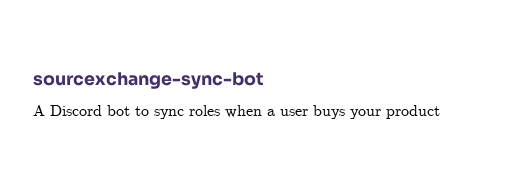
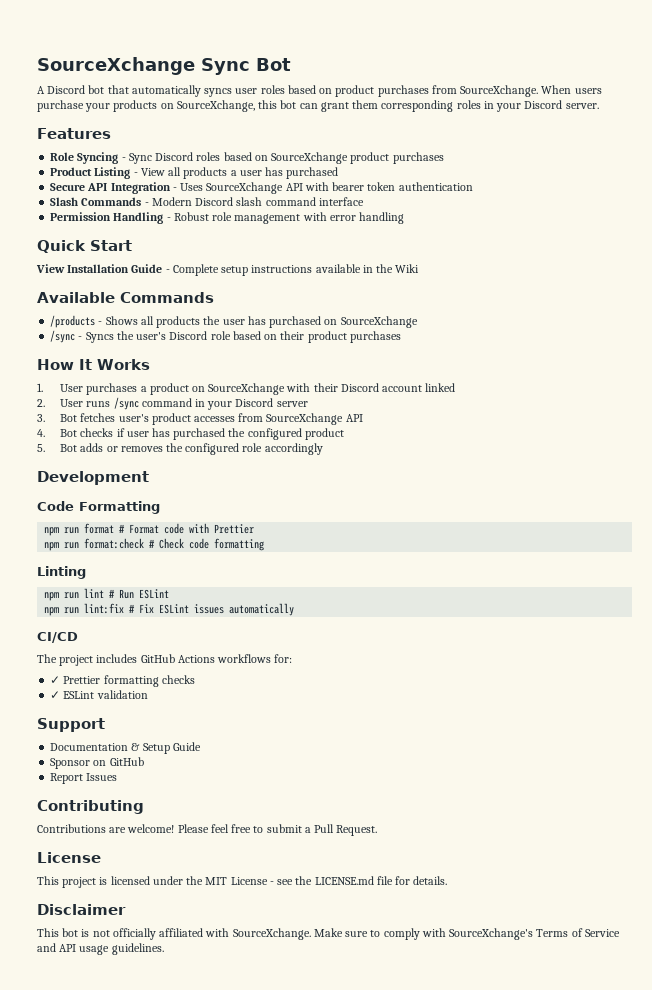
- sourcexchange-sync-bot
+ SourceXchange Sync Bot
- A Discord bot to sync roles when a user buys your product
+ A Discord bot that automatically syncs user roles based on product purchases from SourceXchange. When users purchase your products on SourceXchange, this bot can grant them corresponding roles in your Discord server.
+ Features
+ Role Syncing - Sync Discord roles based on SourceXchange product purchases
+ Product Listing - View all products a user has purchased
+ Secure API Integration - Uses SourceXchange API with bearer token authentication
+ Slash Commands - Modern Discord slash command interface
+ Permission Handling - Robust role management with error handling
+ Quick Start
+ View Installation Guide - Complete setup instructions available in the Wiki
+ Available Commands
+ /products - Shows all products the user has purchased on SourceXchange
+ /sync - Syncs the user's Discord role based on their product purchases
+ How It Works
+ 1. User purchases a product on SourceXchange with their Discord account linked
+ 2. User runs /sync command in your Discord server
+ 3. Bot fetches user's product accesses from SourceXchange API
+ 4. Bot checks if user has purchased the configured product
+ 5. Bot adds or removes the configured role accordingly
+ Development
+ Code Formatting
+ npm run format # Format code with Prettier
+ npm run format:check # Check code formatting
+ Linting
+ npm run lint # Run ESLint
+ npm run lint:fix # Fix ESLint issues automatically
+ CI/CD
+ The project includes GitHub Actions workflows for:
+ ✓ Prettier formatting checks
+ ✓ ESLint validation
+ Support
+ Documentation & Setup Guide
+ Sponsor on GitHub
+ Report Issues
+ Contributing
+ Contributions are welcome! Please feel free to submit a Pull Request.
+ License
+ This project is licensed under the MIT License - see the LICENSE.md file for details.
+ Disclaimer
+ This bot is not officially affiliated with SourceXchange. Make sure to comply with SourceXchange's Terms of Service and API usage guidelines.

